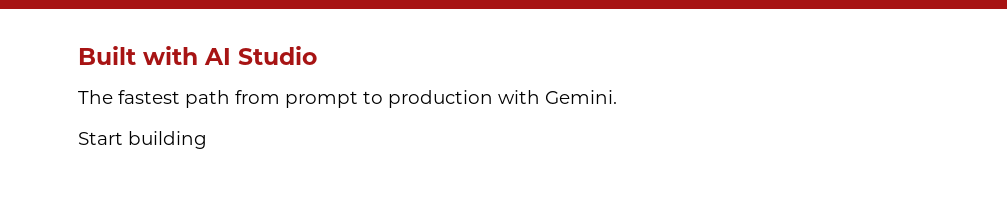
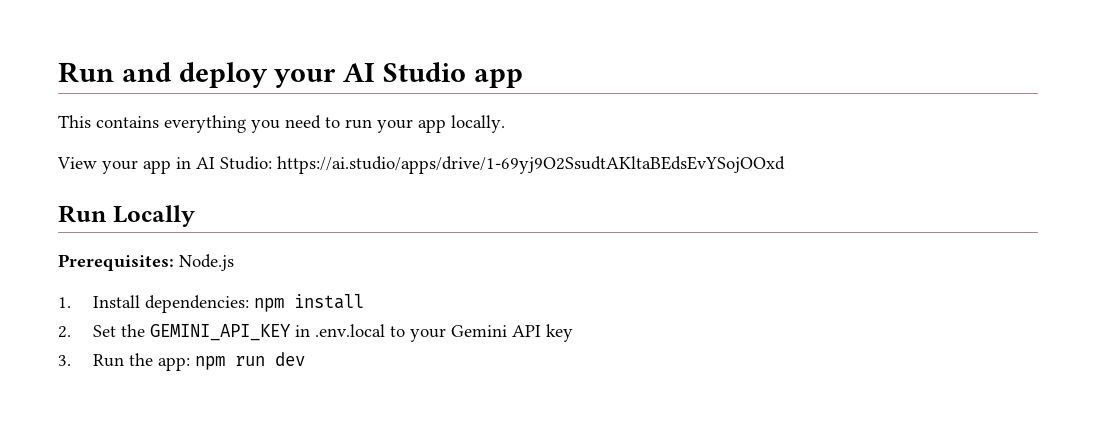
- Built with AI Studio
- The fastest path from prompt to production with Gemini.
- Start building
+ Run and deploy your AI Studio app
+ This contains everything you need to run your app locally.
+ View your app in AI Studio: https://ai.studio/apps/drive/1-69yj9O2SsudtAKltaBEdsEvYSojOOxd
+ Run Locally
+ Prerequisites: Node.js
+ 1. Install dependencies: npm install
+ 2. Set the GEMINI_API_KEY in .env.local to your Gemini API key
+ 3. Run the app: npm run dev

